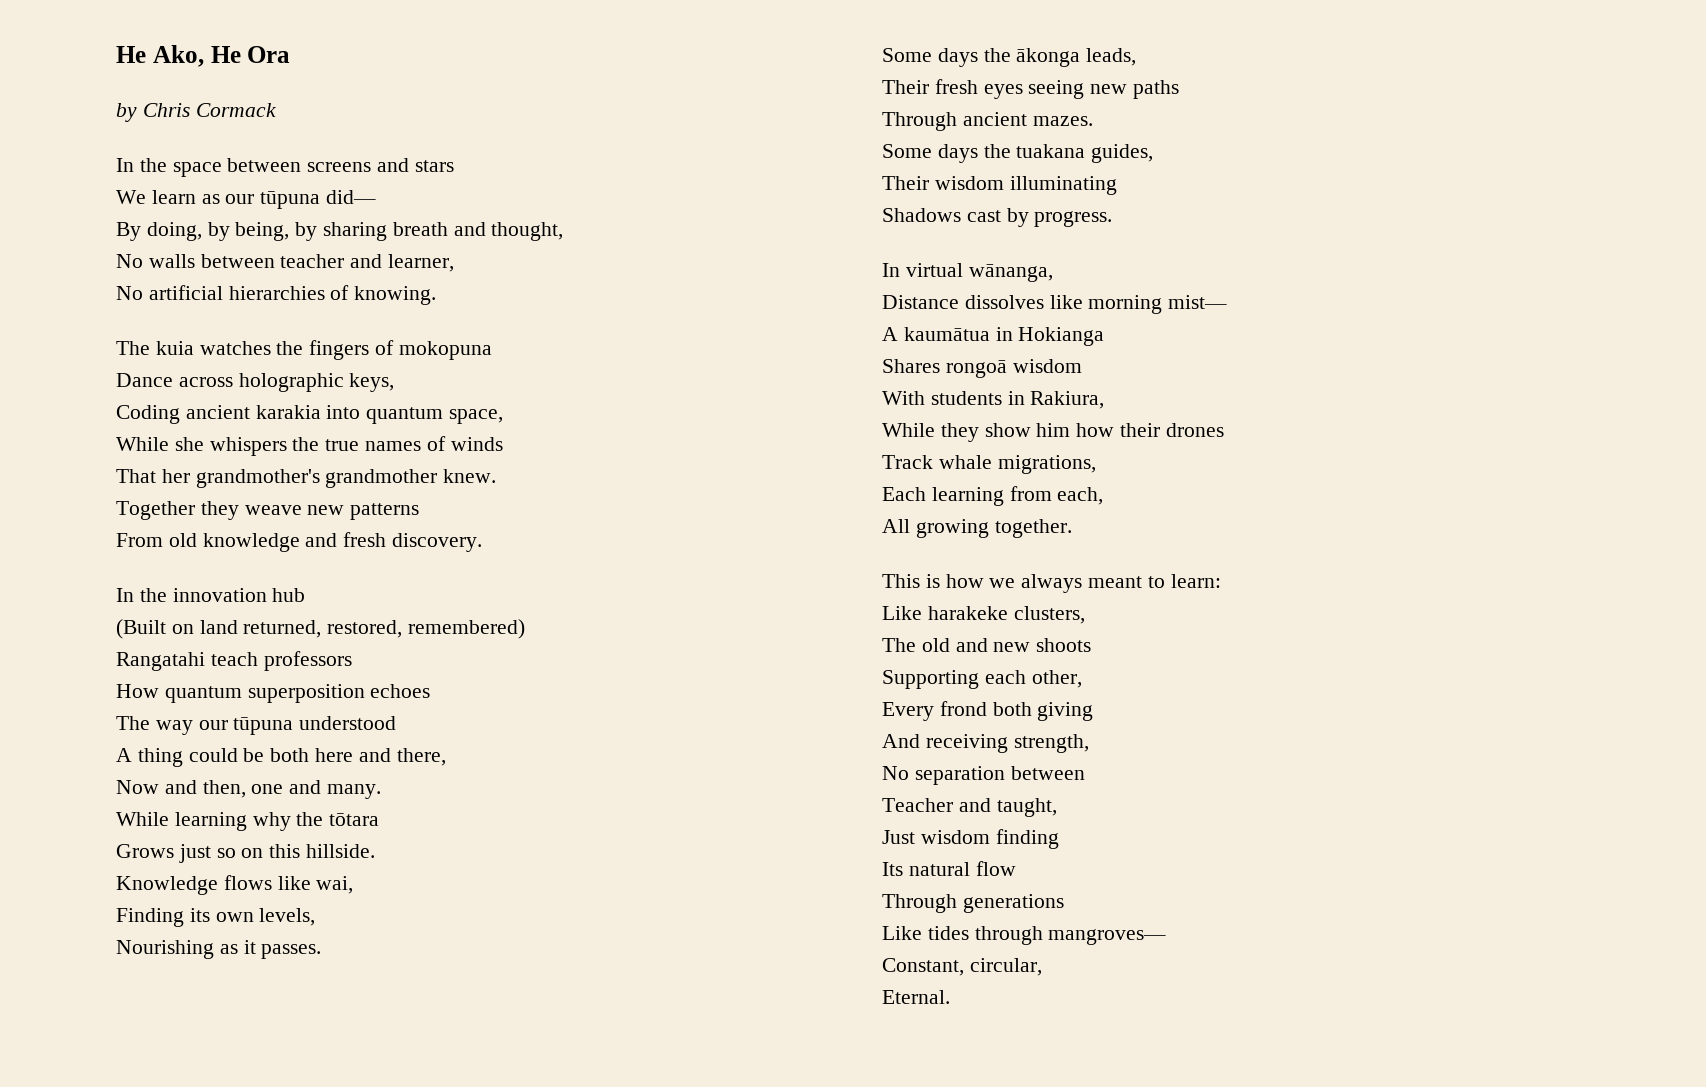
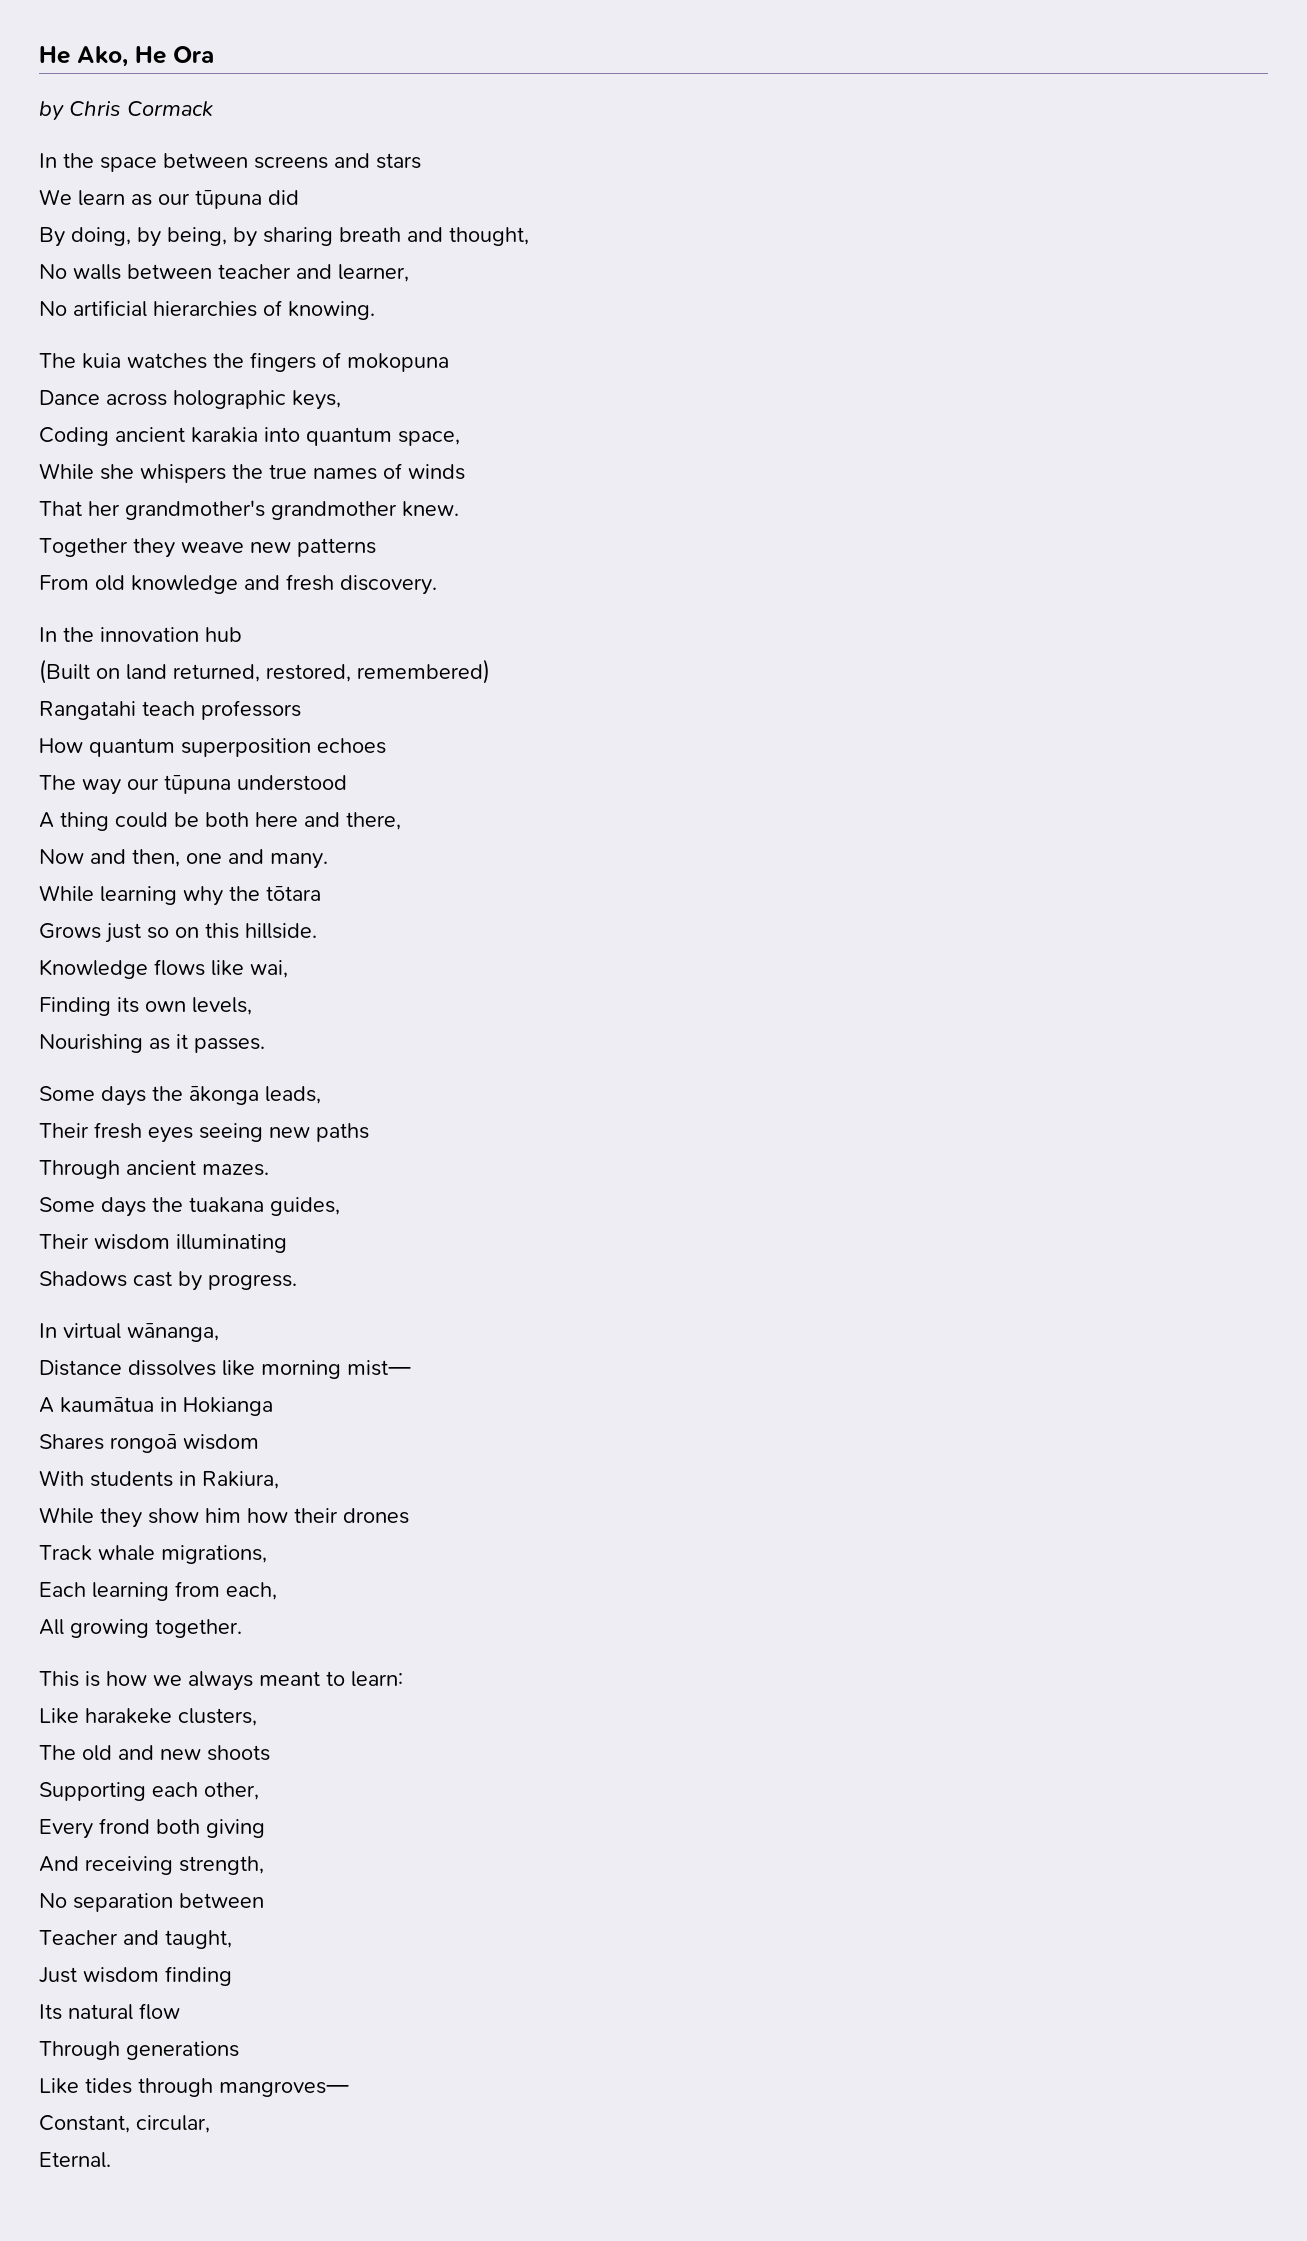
- We learn as our tūpuna did—
+ We learn as our tūpuna did

